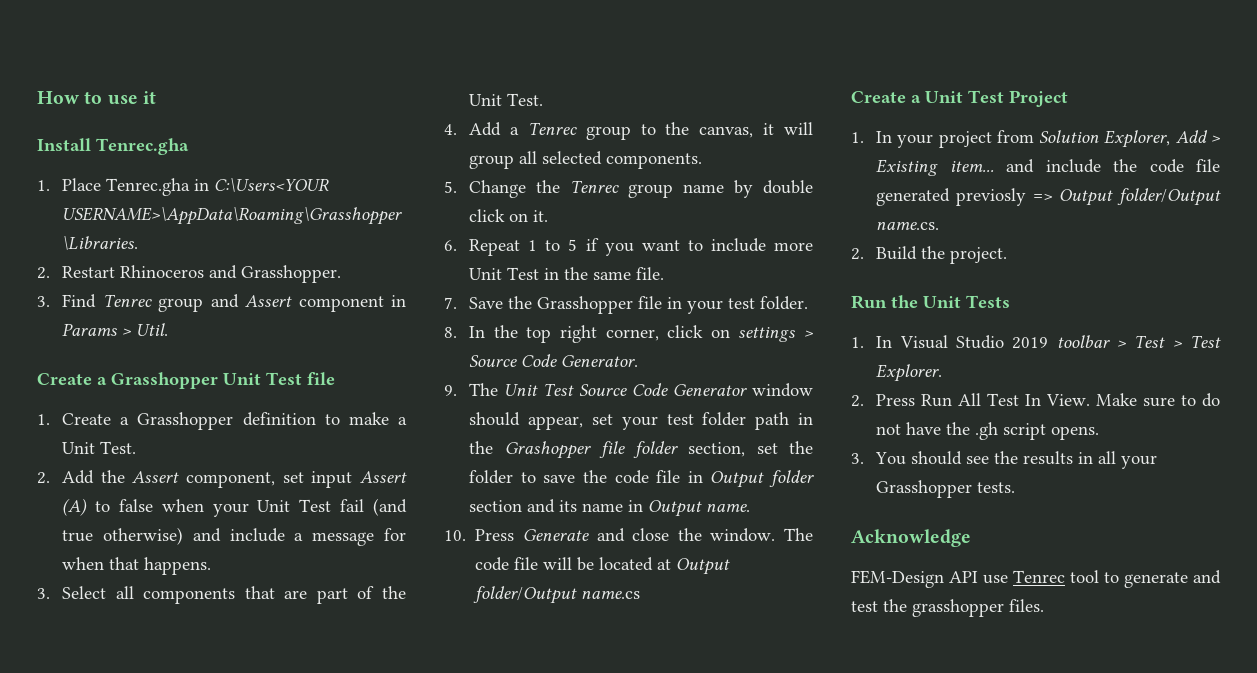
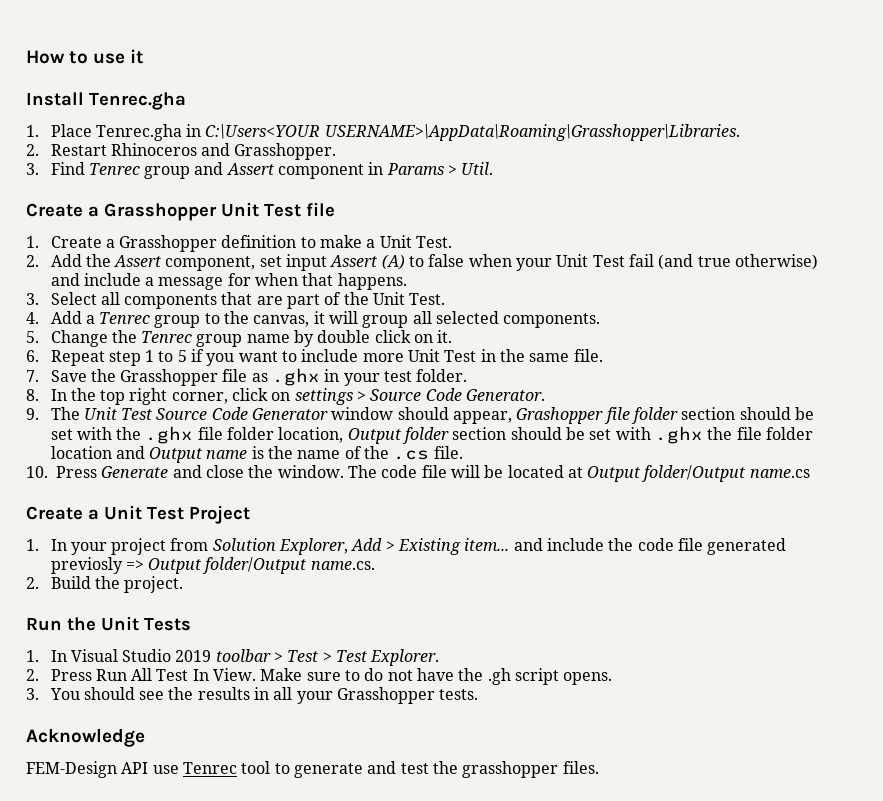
- 6. Repeat 1 to 5 if you want to include more Unit Test in the same file.
+ 6. Repeat step 1 to 5 if you want to include more Unit Test in the same file.
- 7. Save the Grasshopper file in your test folder.
+ 7. Save the Grasshopper file as .ghx in your test folder.
- 9. The Unit Test Source Code Generator window should appear, set your test folder path in the Grashopper file folder section, set the folder to save the code file in Output folder section and its name in Output name.
+ 9. The Unit Test Source Code Generator window should appear, Grashopper file folder section should be set with the .ghx file folder location, Output folder section should be set with .ghx the file folder location and Output name is the name of the .cs file.

